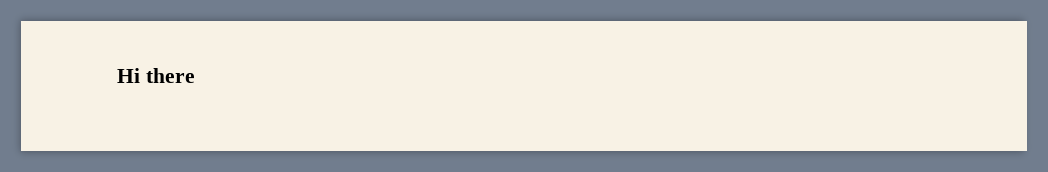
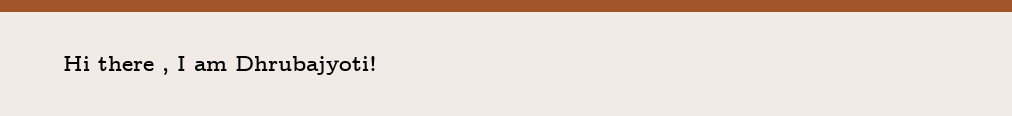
- Hi there
+ Hi there , I am Dhrubajyoti!

